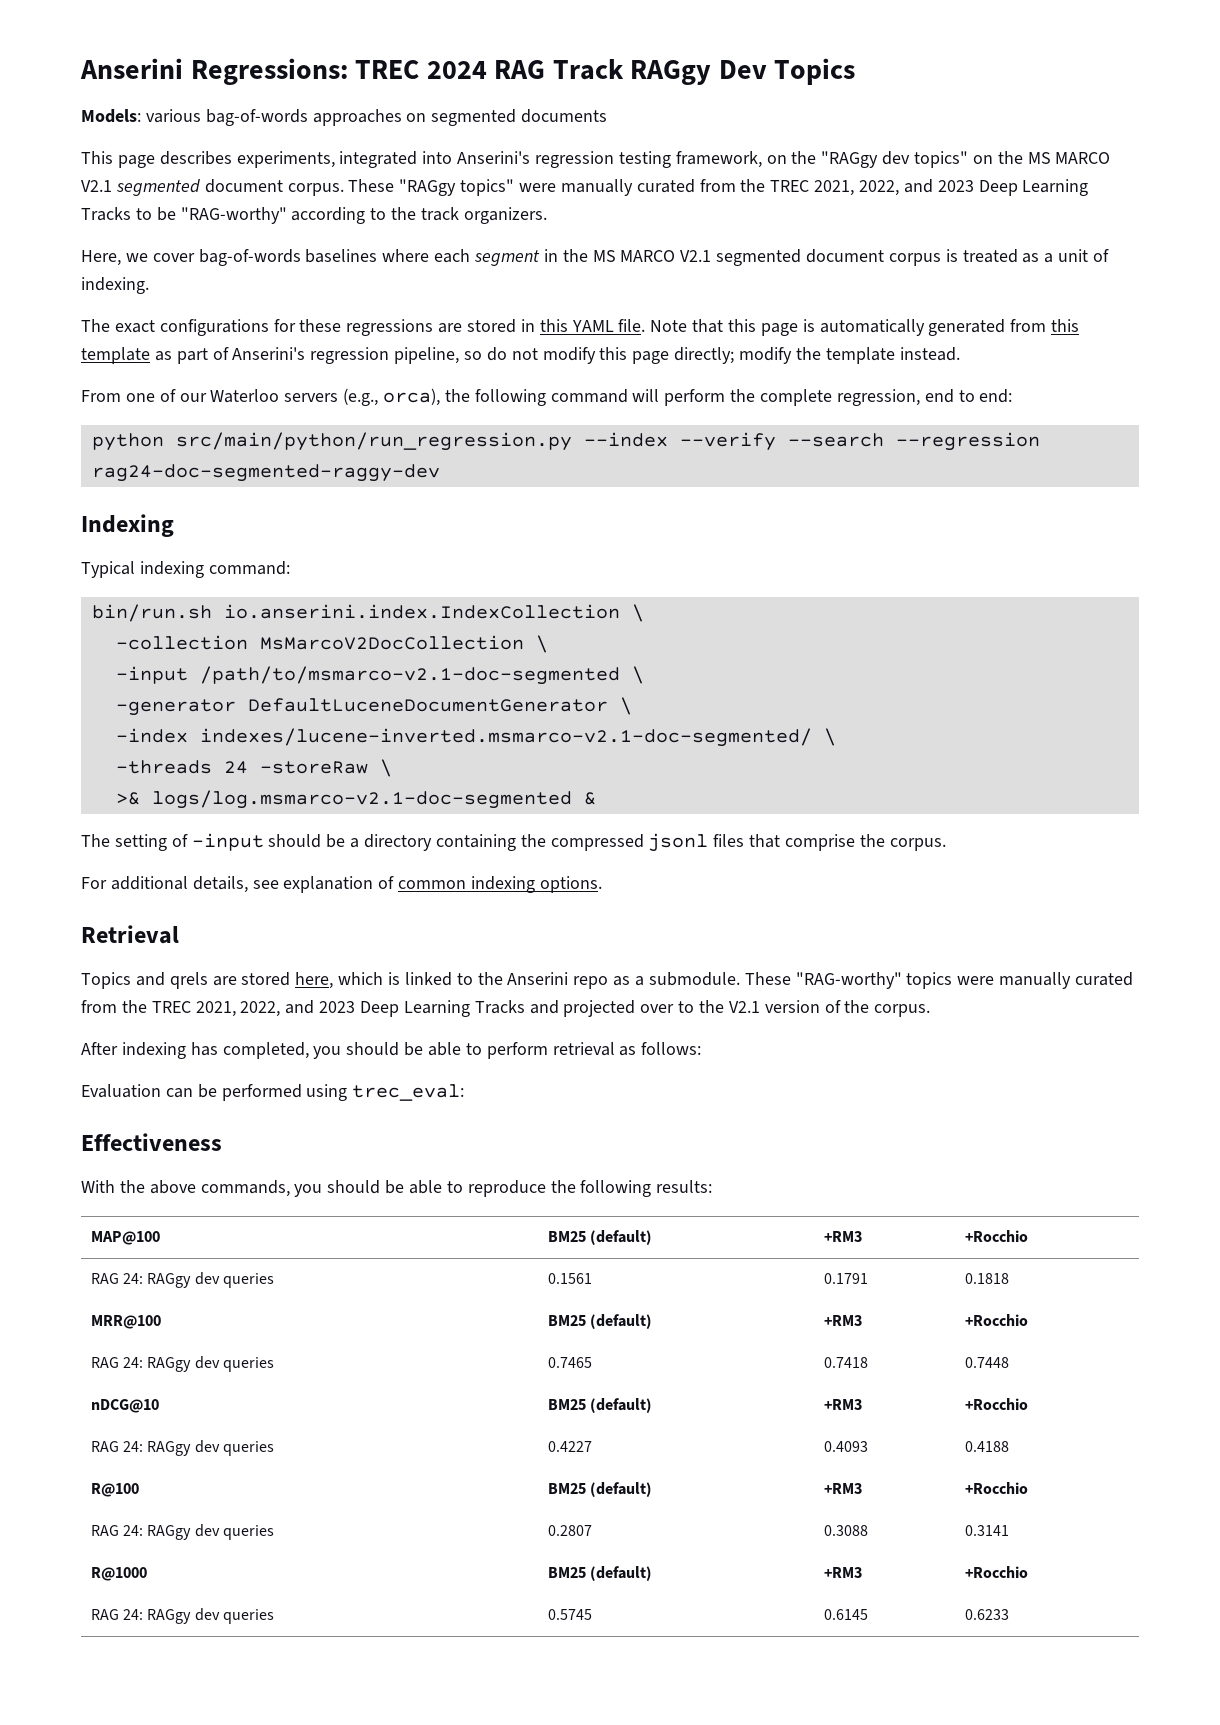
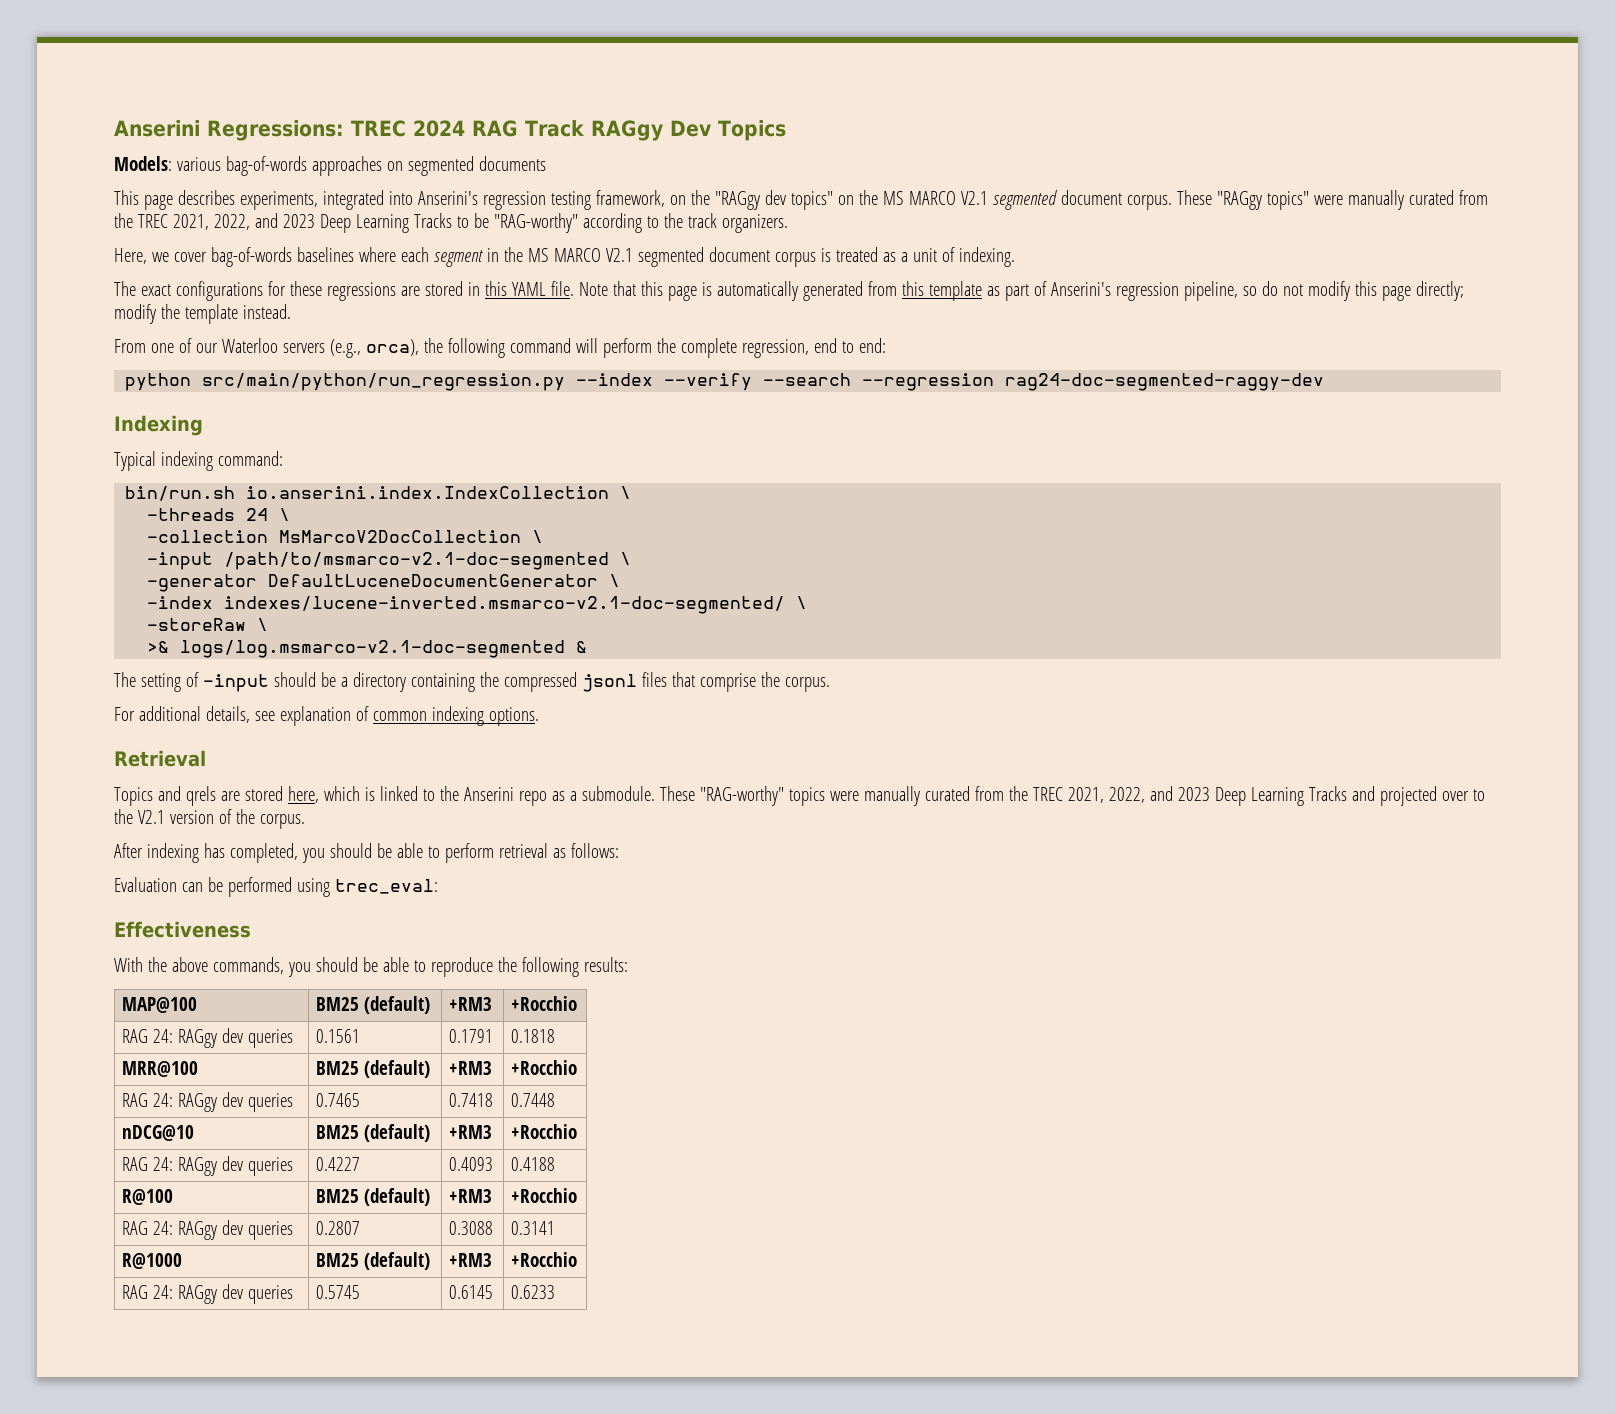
+ -threads 24 \
- -threads 24 -storeRaw \
+ -storeRaw \

